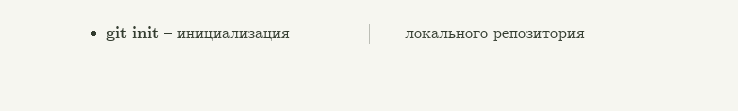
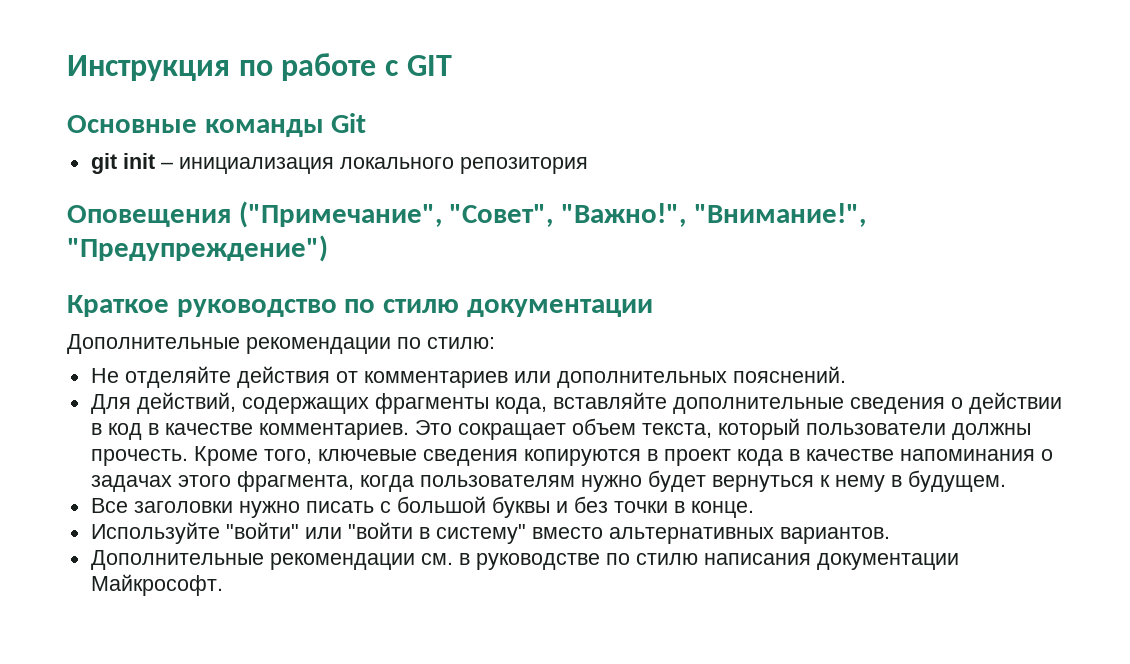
+ Инструкция по работе с GIT
+ Основные команды Git
+ Оповещения ("Примечание", "Совет", "Важно!", "Внимание!", "Предупреждение")
+ Краткое руководство по стилю документации
+ Дополнительные рекомендации по стилю:
+ Не отделяйте действия от комментариев или дополнительных пояснений.
+ Для действий, содержащих фрагменты кода, вставляйте дополнительные сведения о действии в код в качестве комментариев. Это сокращает объем текста, который пользователи должны прочесть. Кроме того, ключевые сведения копируются в проект кода в качестве напоминания о задачах этого фрагмента, когда пользователям нужно будет вернуться к нему в будущем.
+ Все заголовки нужно писать с большой буквы и без точки в конце.
+ Используйте "войти" или "войти в систему" вместо альтернативных вариантов.
+ Дополнительные рекомендации см. в руководстве по стилю написания документации Майкрософт.

